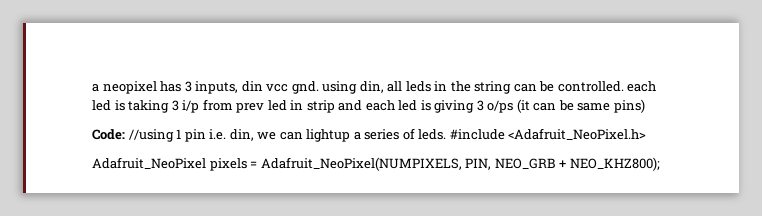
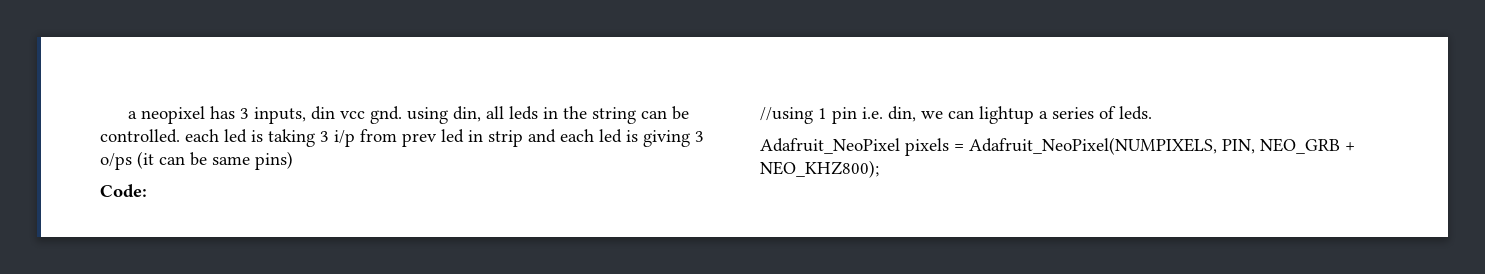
- Code: //using 1 pin i.e. din, we can lightup a series of leds. #include <Adafruit_NeoPixel.h>
+ Code:
+ //using 1 pin i.e. din, we can lightup a series of leds.

